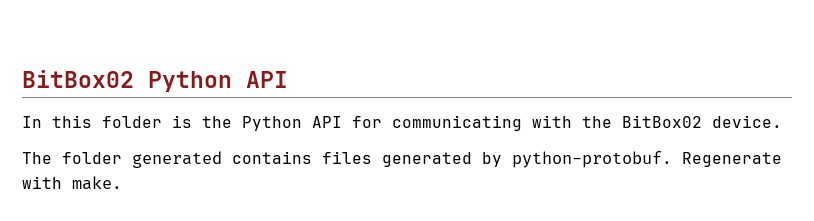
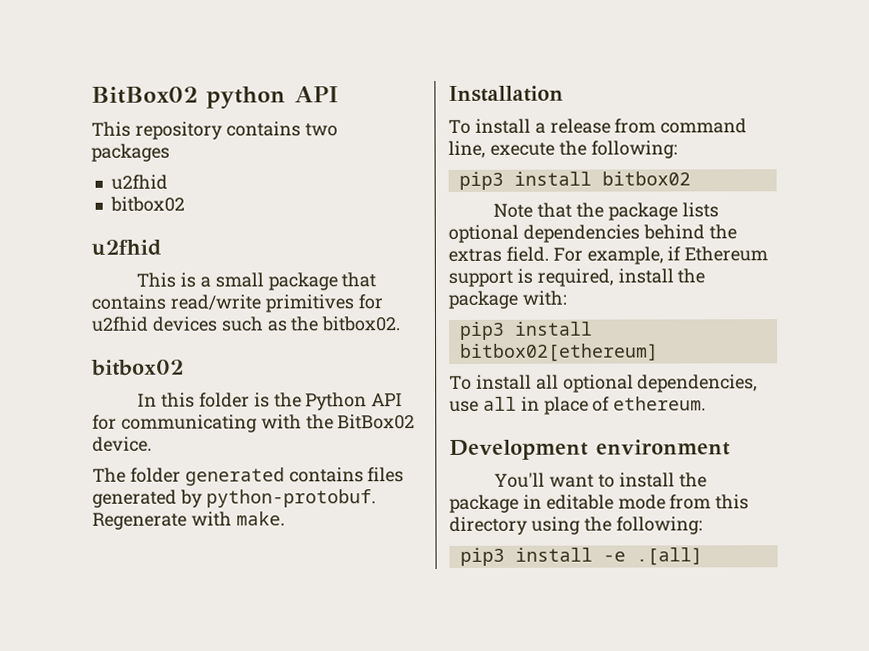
- BitBox02 Python API
+ BitBox02 python API
+ This repository contains two packages
+ u2fhid
+ bitbox02
+ u2fhid
+ This is a small package that contains read/write primitives for u2fhid devices such as the bitbox02.
+ bitbox02
+ Installation
+ To install a release from command line, execute the following:
+ pip3 install bitbox02
+ Note that the package lists optional dependencies behind the extras field. For example, if Ethereum support is required, install the package with:
+ pip3 install bitbox02[ethereum]
+ To install all optional dependencies, use all in place of ethereum.
+ Development environment
+ You'll want to install the package in editable mode from this directory using the following:
+ pip3 install -e .[all]

